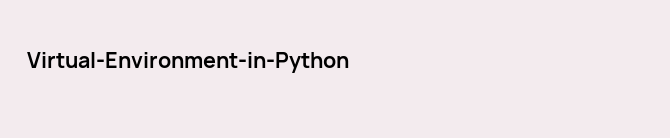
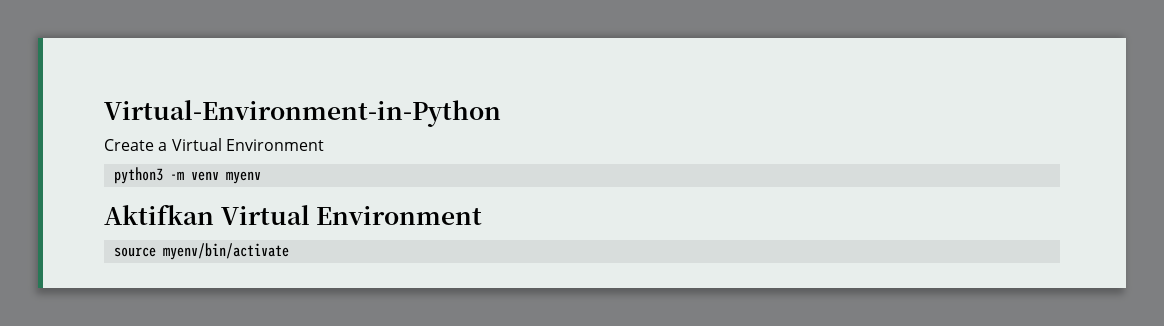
+ Create a Virtual Environment
+ python3 -m venv myenv
+ Aktifkan Virtual Environment
+ source myenv/bin/activate

